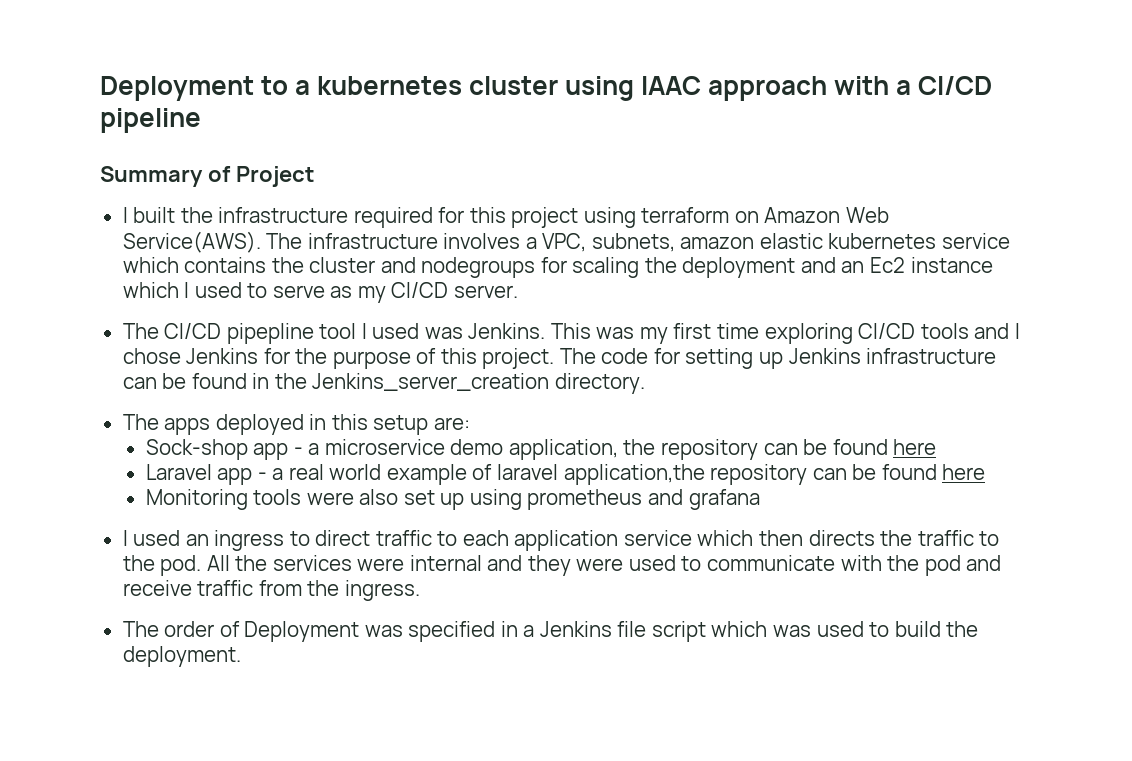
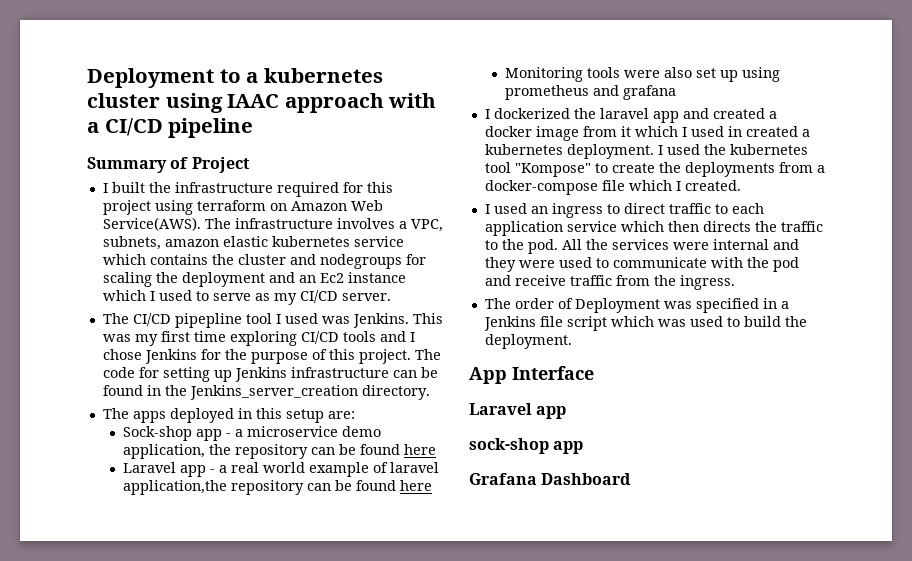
+ I dockerized the laravel app and created a docker image from it which I used in created a kubernetes deployment. I used the kubernetes tool "Kompose" to create the deployments from a docker-compose file which I created.
+ App Interface
+ Laravel app
+ sock-shop app
+ Grafana Dashboard

